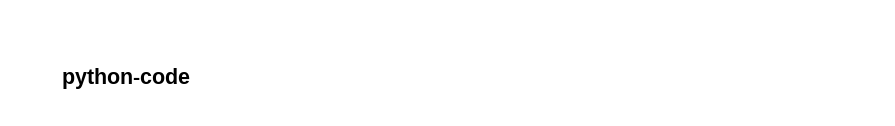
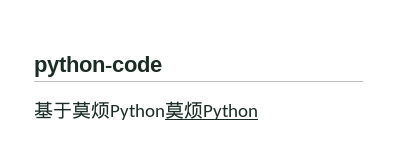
+ 基于莫烦Python莫烦Python

